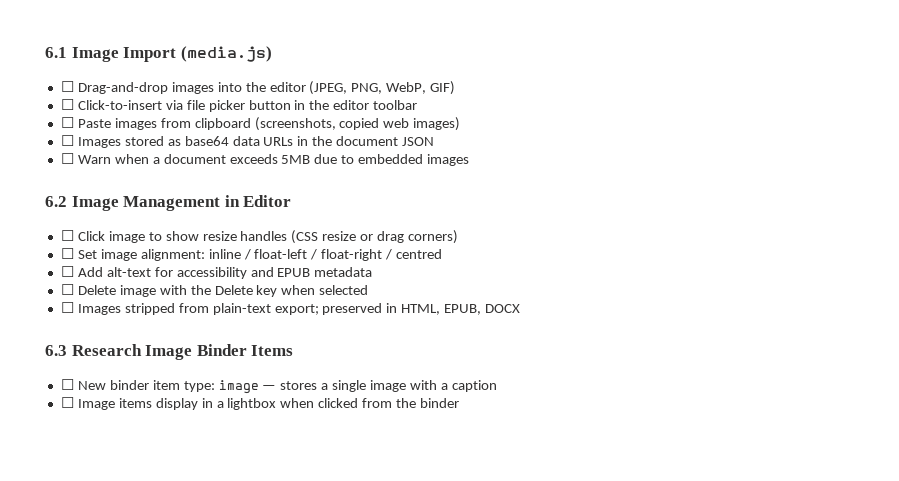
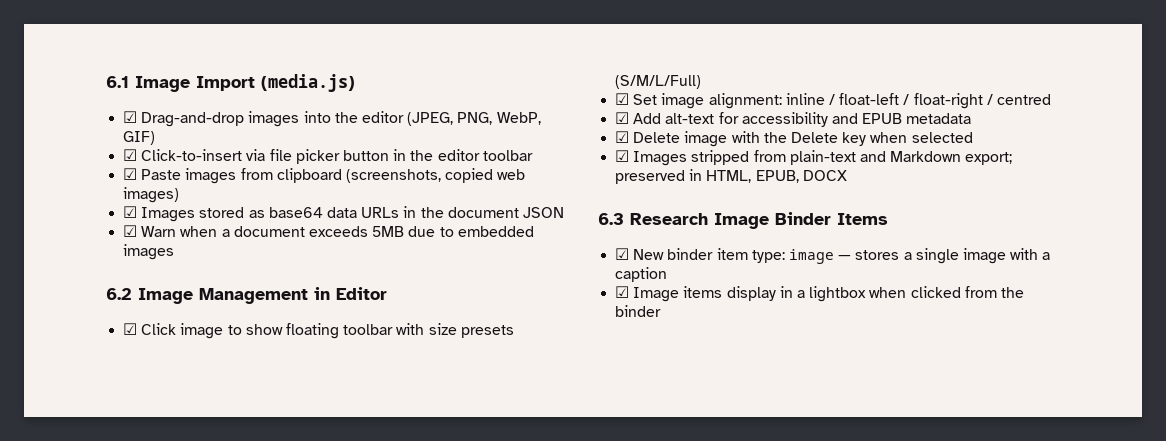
- ☐ Drag-and-drop images into the editor (JPEG, PNG, WebP, GIF)
+ ☑ Drag-and-drop images into the editor (JPEG, PNG, WebP, GIF)
- ☐ Click-to-insert via file picker button in the editor toolbar
+ ☑ Click-to-insert via file picker button in the editor toolbar
- ☐ Paste images from clipboard (screenshots, copied web images)
+ ☑ Paste images from clipboard (screenshots, copied web images)
- ☐ Images stored as base64 data URLs in the document JSON
+ ☑ Images stored as base64 data URLs in the document JSON
- ☐ Warn when a document exceeds 5MB due to embedded images
+ ☑ Warn when a document exceeds 5MB due to embedded images
- ☐ Click image to show resize handles (CSS resize or drag corners)
- ☐ Set image alignment: inline / float-left / float-right / centred
+ ☑ Click image to show floating toolbar with size presets (S/M/L/Full)
+ ☑ Set image alignment: inline / float-left / float-right / centred
- ☐ Add alt-text for accessibility and EPUB metadata
+ ☑ Add alt-text for accessibility and EPUB metadata
- ☐ Delete image with the Delete key when selected
+ ☑ Delete image with the Delete key when selected
- ☐ Images stripped from plain-text export; preserved in HTML, EPUB, DOCX
+ ☑ Images stripped from plain-text and Markdown export; preserved in HTML, EPUB, DOCX
- ☐ New binder item type: image — stores a single image with a caption
+ ☑ New binder item type: image — stores a single image with a caption
- ☐ Image items display in a lightbox when clicked from the binder
+ ☑ Image items display in a lightbox when clicked from the binder

